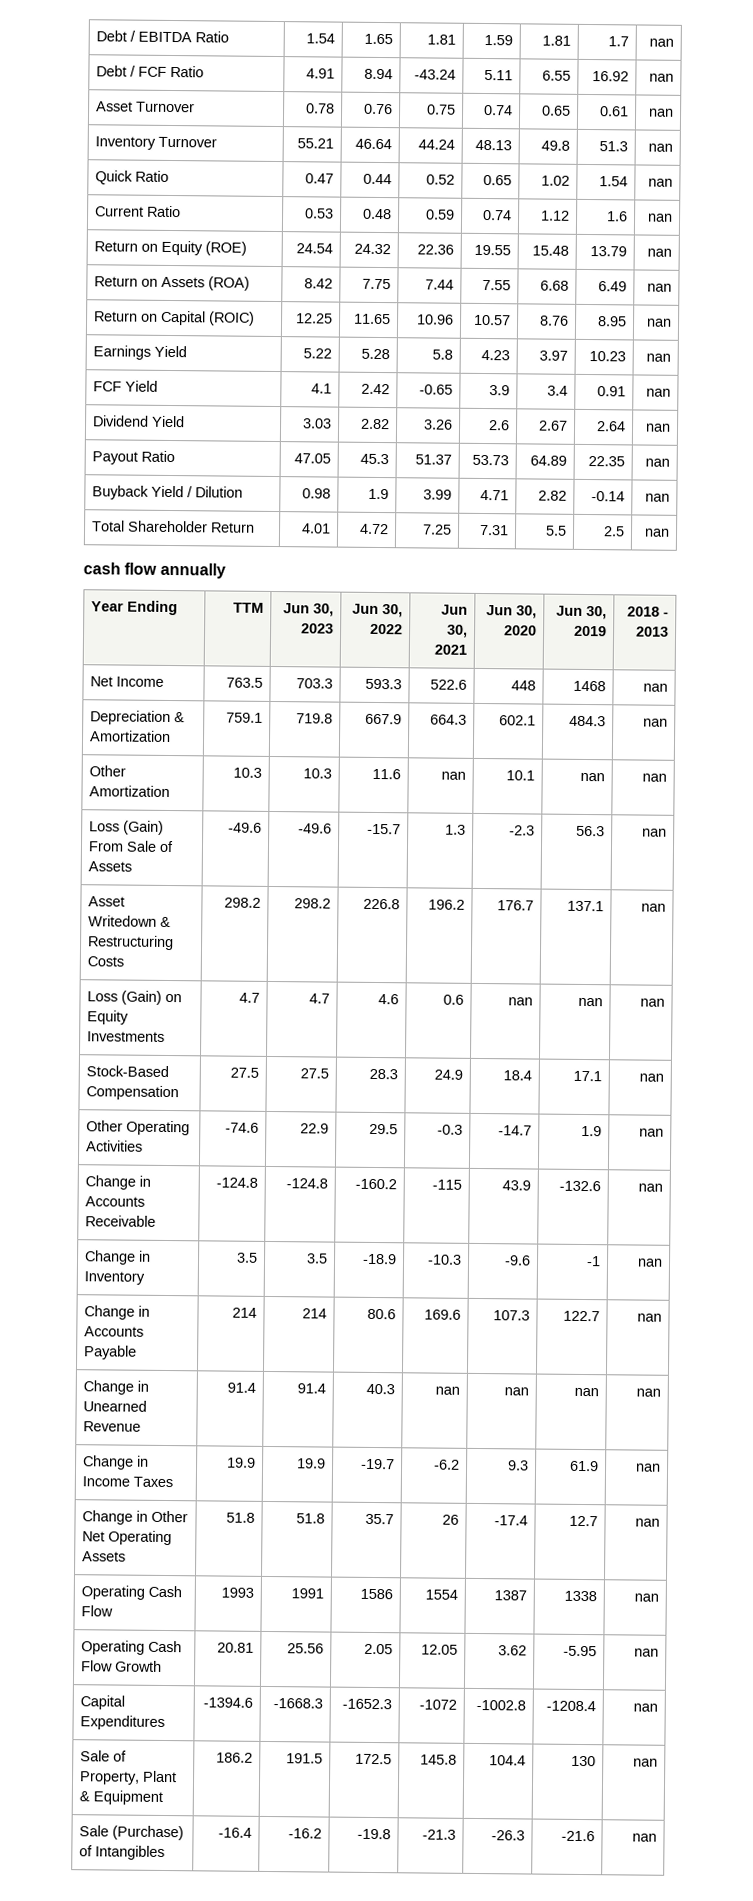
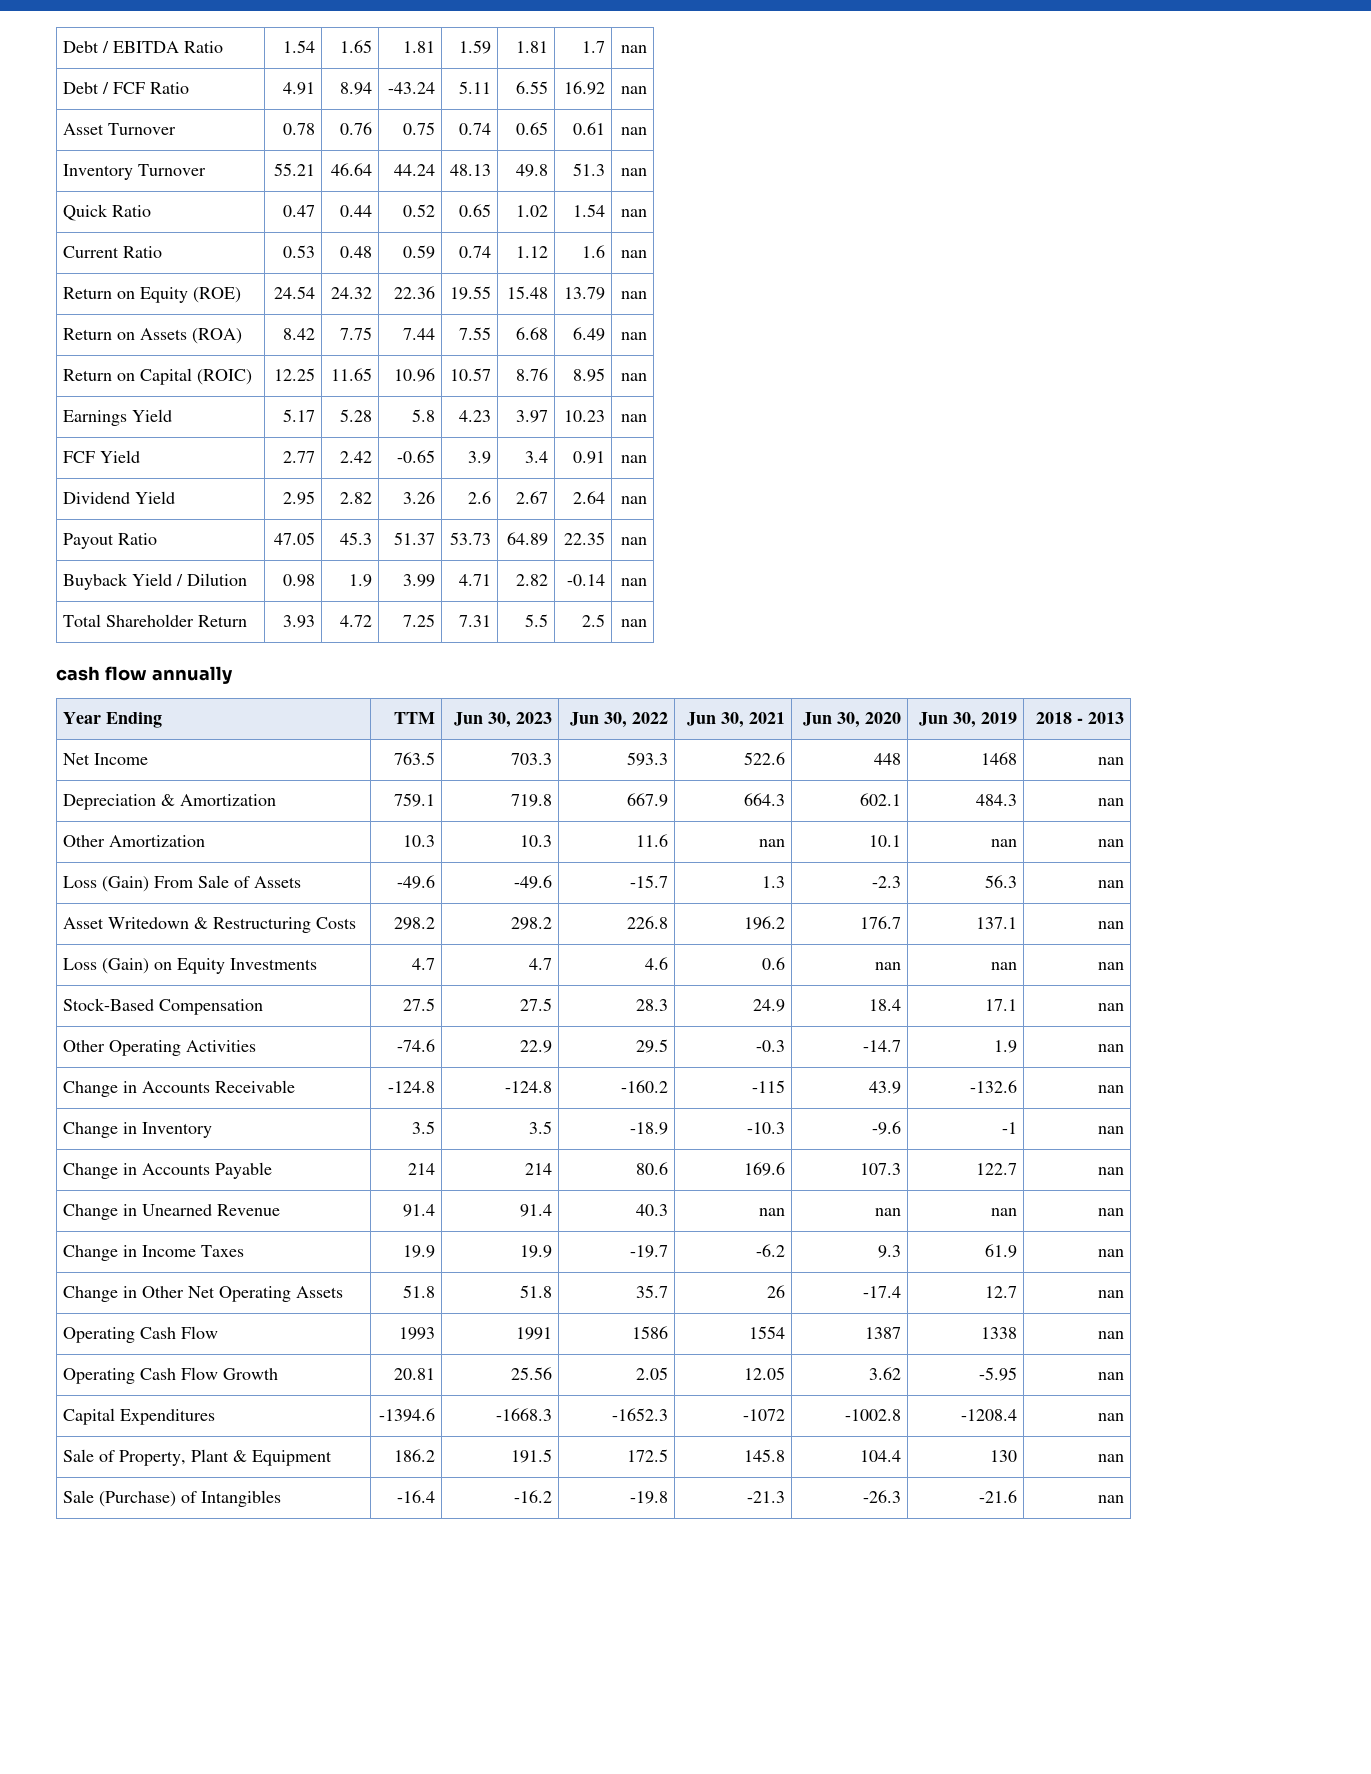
- Earnings Yield | 5.22 | 5.28 | 5.8 | 4.23 | 3.97 | 10.23 | nan
+ Earnings Yield | 5.17 | 5.28 | 5.8 | 4.23 | 3.97 | 10.23 | nan
- FCF Yield | 4.1 | 2.42 | -0.65 | 3.9 | 3.4 | 0.91 | nan
+ FCF Yield | 2.77 | 2.42 | -0.65 | 3.9 | 3.4 | 0.91 | nan
- Dividend Yield | 3.03 | 2.82 | 3.26 | 2.6 | 2.67 | 2.64 | nan
+ Dividend Yield | 2.95 | 2.82 | 3.26 | 2.6 | 2.67 | 2.64 | nan
- Total Shareholder Return | 4.01 | 4.72 | 7.25 | 7.31 | 5.5 | 2.5 | nan
+ Total Shareholder Return | 3.93 | 4.72 | 7.25 | 7.31 | 5.5 | 2.5 | nan

